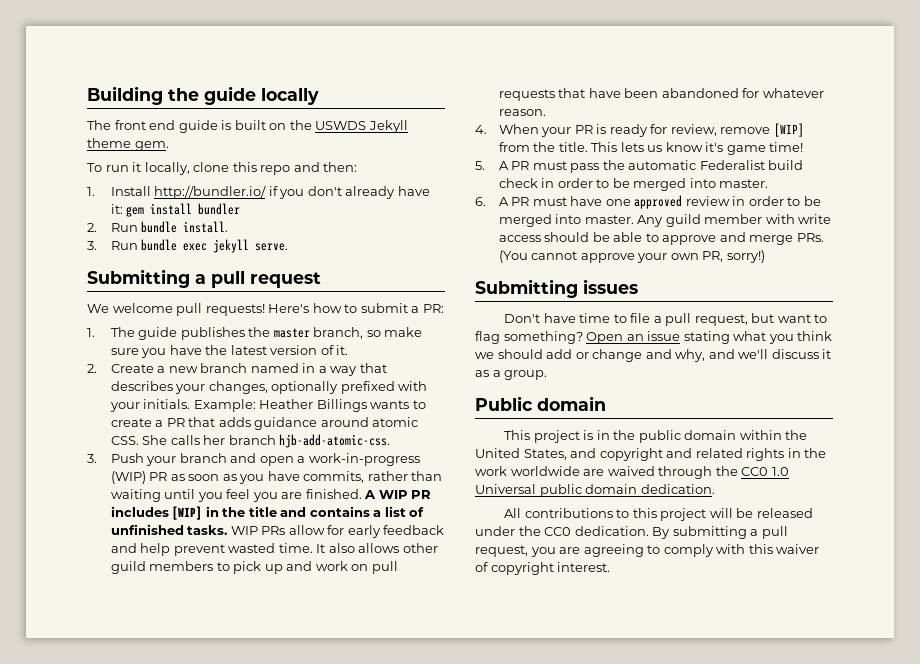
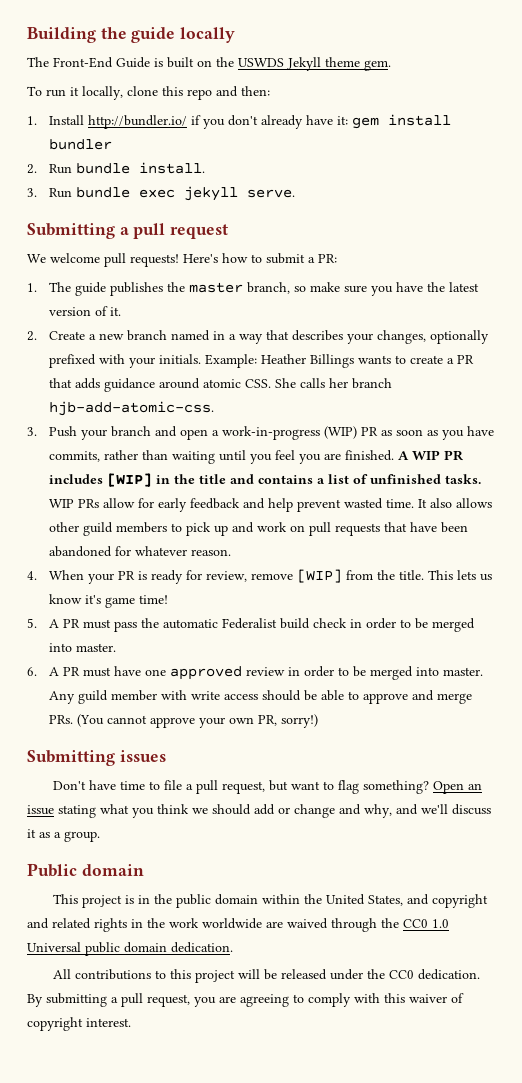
- The front end guide is built on the USWDS Jekyll theme gem.
+ The Front-End Guide is built on the USWDS Jekyll theme gem.

